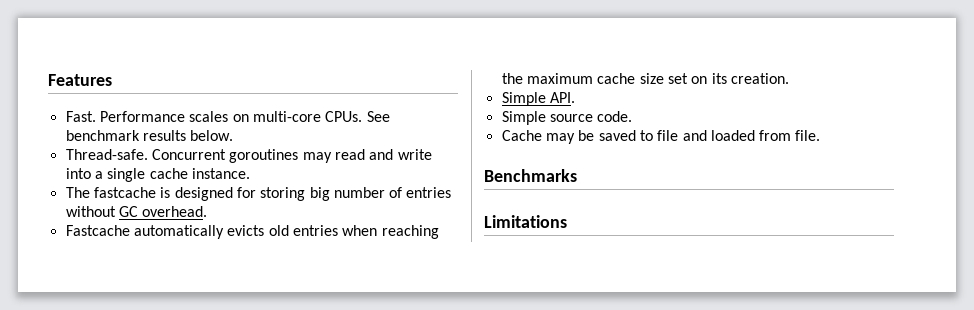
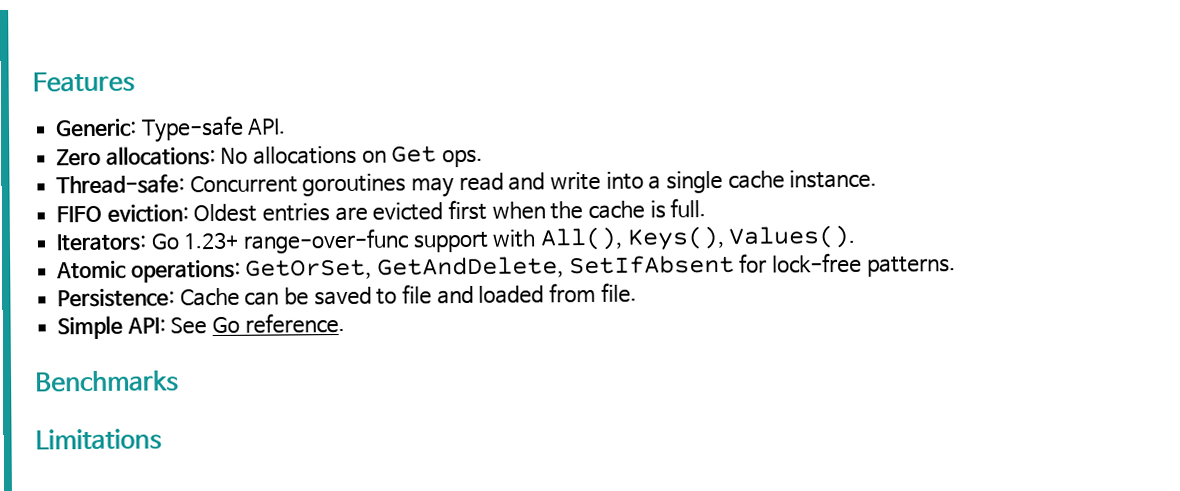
- Fast. Performance scales on multi-core CPUs. See benchmark results below.
- Thread-safe. Concurrent goroutines may read and write into a single cache instance.
+ Generic: Type-safe API.
+ Zero allocations: No allocations on Get ops.
+ Thread-safe: Concurrent goroutines may read and write into a single cache instance.
- The fastcache is designed for storing big number of entries without GC overhead.
- Fastcache automatically evicts old entries when reaching the maximum cache size set on its creation.
- Simple API.
- Simple source code.
- Cache may be saved to file and loaded from file.
+ FIFO eviction: Oldest entries are evicted first when the cache is full.
+ Iterators: Go 1.23+ range-over-func support with All(), Keys(), Values().
+ Atomic operations: GetOrSet, GetAndDelete, SetIfAbsent for lock-free patterns.
+ Persistence: Cache can be saved to file and loaded from file.
+ Simple API: See Go reference.

